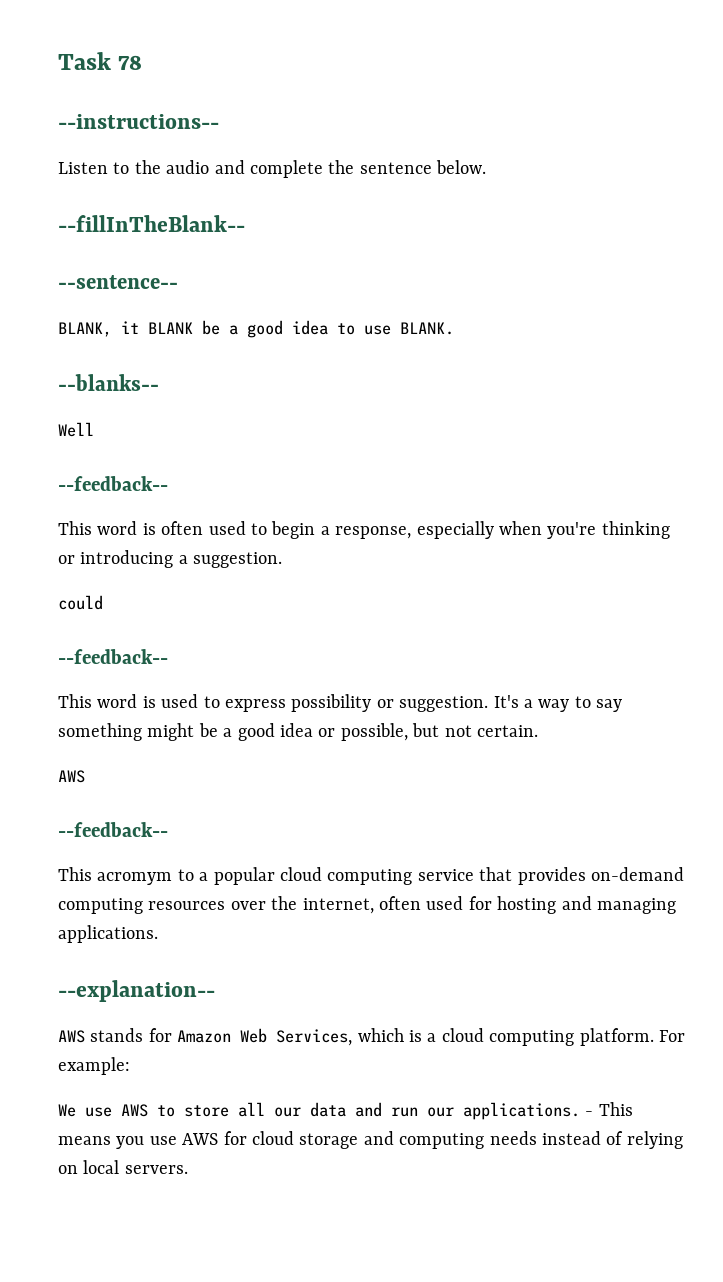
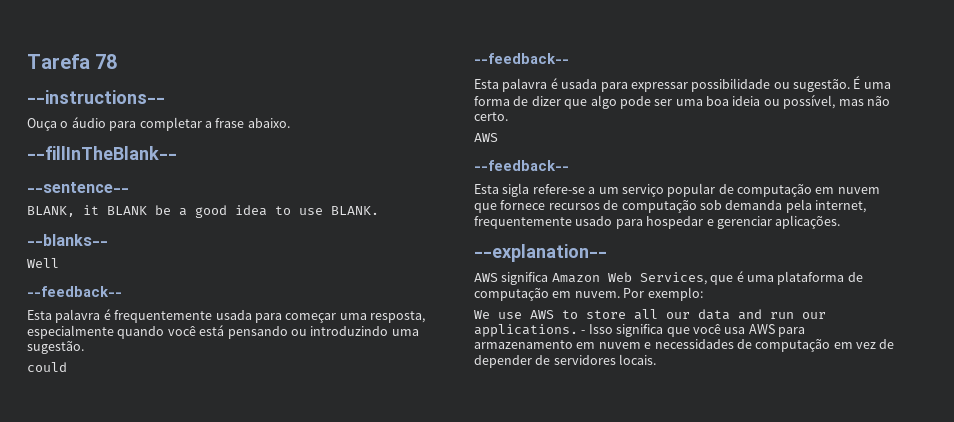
- Task 78
+ Tarefa 78
- Listen to the audio and complete the sentence below.
+ Ouça o áudio para completar a frase abaixo.
- This word is often used to begin a response, especially when you're thinking or introducing a suggestion.
+ Esta palavra é frequentemente usada para começar uma resposta, especialmente quando você está pensando ou introduzindo uma sugestão.
  could
  --feedback--
- This word is used to express possibility or suggestion. It's a way to say something might be a good idea or possible, but not certain.
+ Esta palavra é usada para expressar possibilidade ou sugestão. É uma forma de dizer que algo pode ser uma boa ideia ou possível, mas não certo.
  AWS
  --feedback--
- This acromym to a popular cloud computing service that provides on-demand computing resources over the internet, often used for hosting and managing applications.
+ Esta sigla refere-se a um serviço popular de computação em nuvem que fornece recursos de computação sob demanda pela internet, frequentemente usado para hospedar e gerenciar aplicações.
- AWS stands for Amazon Web Services, which is a cloud computing platform. For example:
+ AWS significa Amazon Web Services, que é uma plataforma de computação em nuvem. Por exemplo:
- - This means you use AWS for cloud storage and computing needs instead of relying on local servers.
+ - Isso significa que você usa AWS para armazenamento em nuvem e necessidades de computação em vez de depender de servidores locais.

